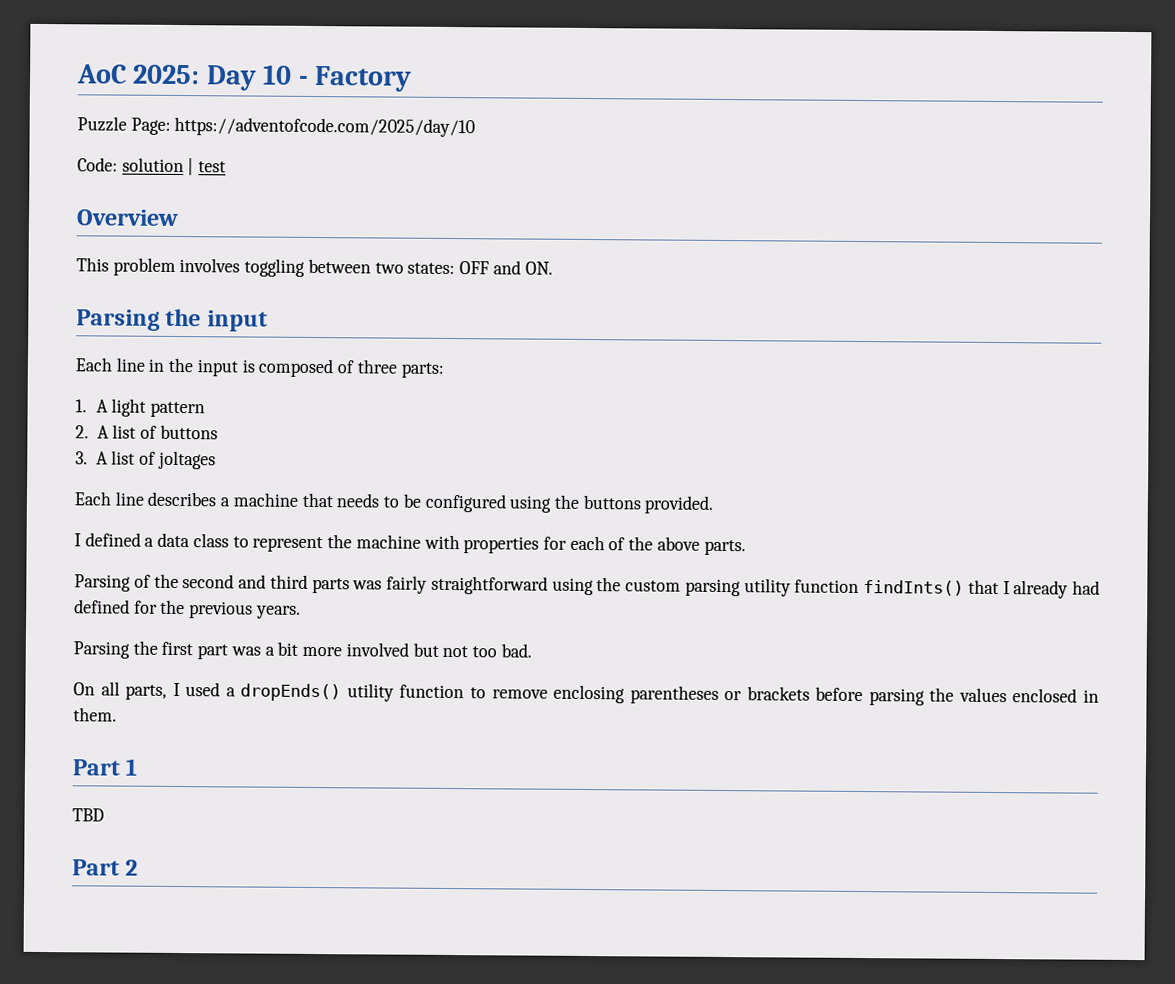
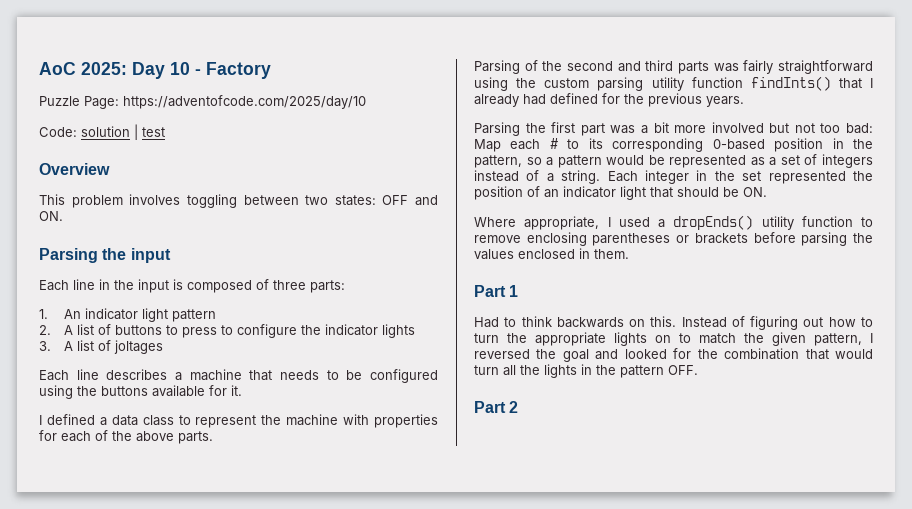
- 1. A light pattern
+ 1. An indicator light pattern
- 2. A list of buttons
+ 2. A list of buttons to press to configure the indicator lights
- Each line describes a machine that needs to be configured using the buttons provided.
+ Each line describes a machine that needs to be configured using the buttons available for it.
- Parsing the first part was a bit more involved but not too bad.
- On all parts, I used a dropEnds() utility function to remove enclosing parentheses or brackets before parsing the values enclosed in them.
+ Parsing the first part was a bit more involved but not too bad: Map each # to its corresponding 0-based position in the pattern, so a pattern would be represented as a set of integers instead of a string. Each integer in the set represented the position of an indicator light that should be ON.
+ Where appropriate, I used a dropEnds() utility function to remove enclosing parentheses or brackets before parsing the values enclosed in them.
- TBD
+ Had to think backwards on this. Instead of figuring out how to turn the appropriate lights on to match the given pattern, I reversed the goal and looked for the combination that would turn all the lights in the pattern OFF.

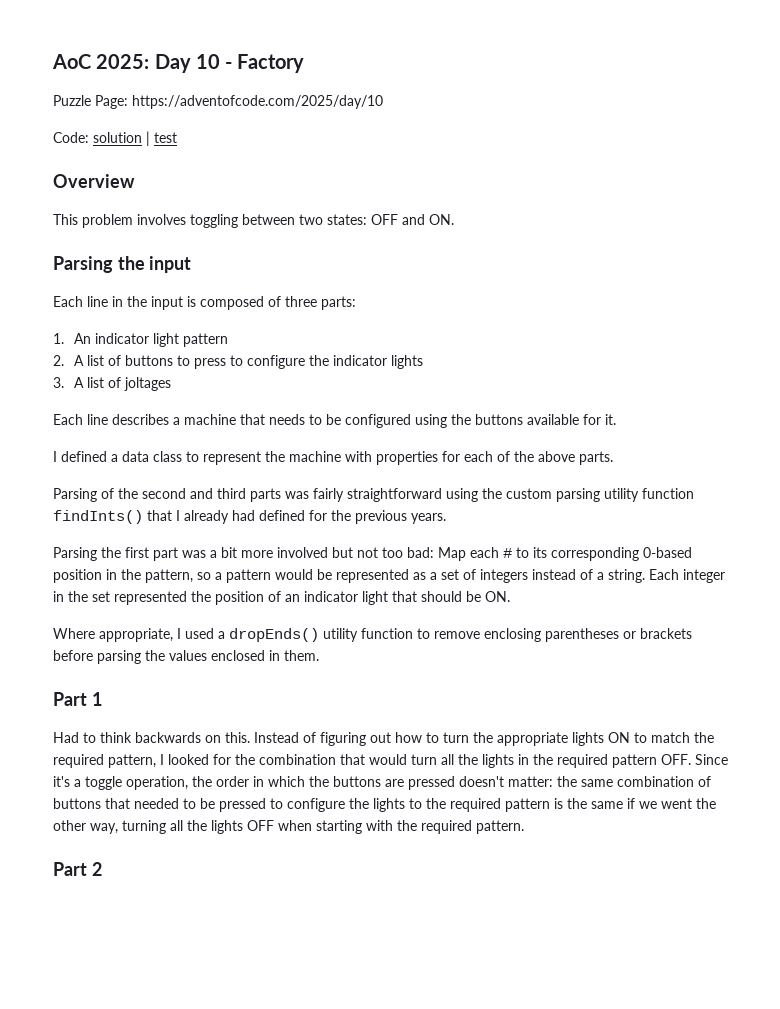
- Instead of figuring out how to turn the appropriate lights on to match the given pattern, I reversed the goal and looked for the combination that would turn all the lights in the pattern OFF.
+ Instead of figuring out how to turn the appropriate lights ON to match the required pattern, I looked for the combination that would turn all the lights in the required pattern OFF. Since it's a toggle operation, the order in which the buttons are pressed doesn't matter: the same combination of buttons that needed to be pressed to configure the lights to the required pattern is the same if we went the other way, turning all the lights OFF when starting with the required pattern.

